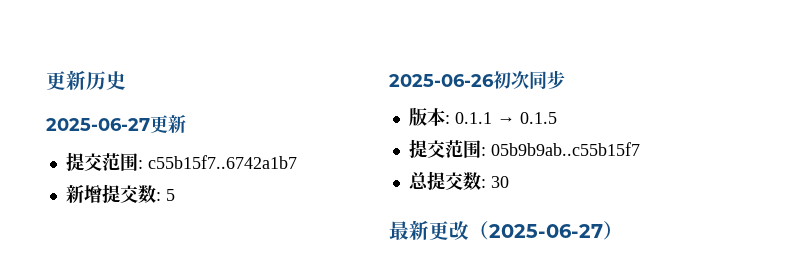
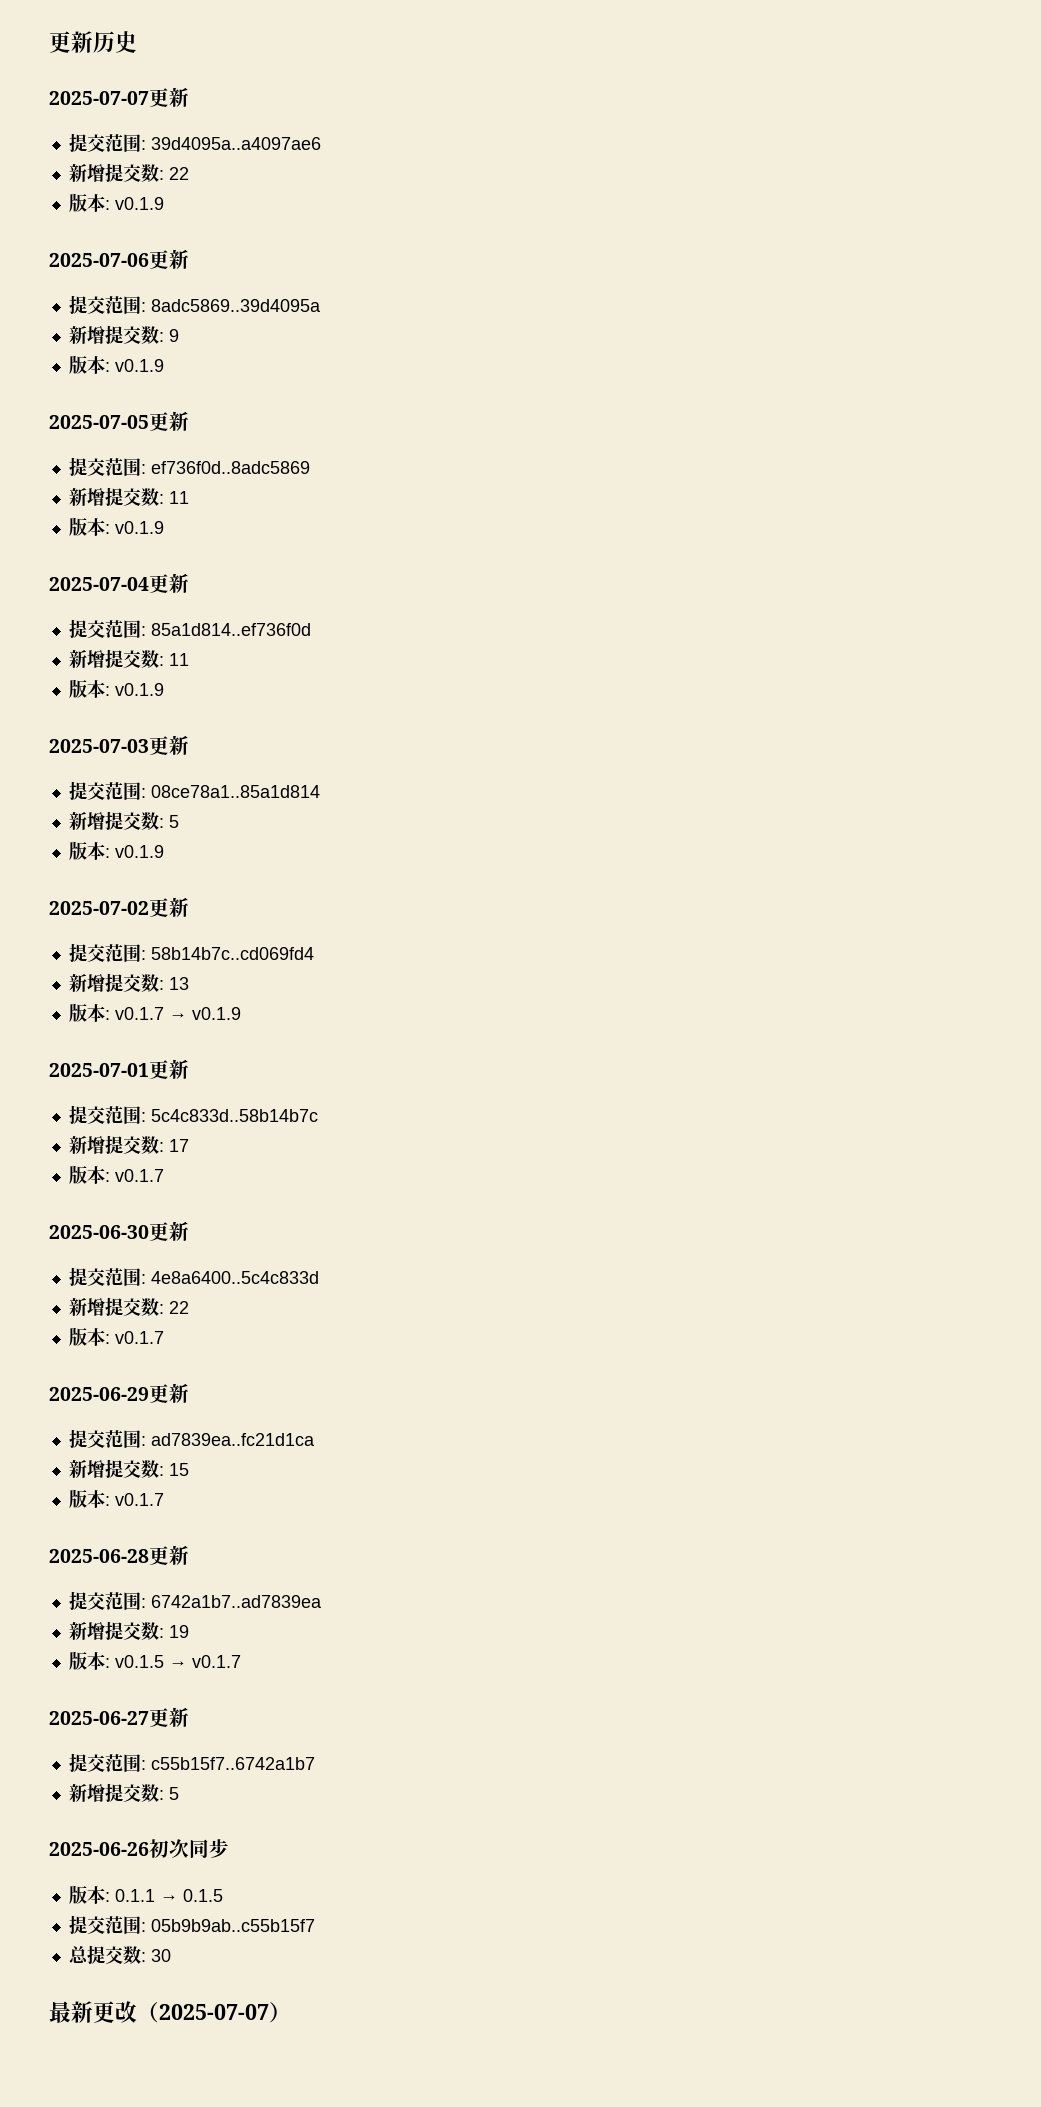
+ 2025-07-07更新
+ 提交范围: 39d4095a..a4097ae6
+ 新增提交数: 22
+ 版本: v0.1.9
+ 2025-07-06更新
+ 提交范围: 8adc5869..39d4095a
+ 新增提交数: 9
+ 版本: v0.1.9
+ 2025-07-05更新
+ 提交范围: ef736f0d..8adc5869
+ 新增提交数: 11
+ 版本: v0.1.9
+ 2025-07-04更新
+ 提交范围: 85a1d814..ef736f0d
+ 新增提交数: 11
+ 版本: v0.1.9
+ 2025-07-03更新
+ 提交范围: 08ce78a1..85a1d814
+ 新增提交数: 5
+ 版本: v0.1.9
+ 2025-07-02更新
+ 提交范围: 58b14b7c..cd069fd4
+ 新增提交数: 13
+ 版本: v0.1.7 → v0.1.9
+ 2025-07-01更新
+ 提交范围: 5c4c833d..58b14b7c
+ 新增提交数: 17
+ 版本: v0.1.7
+ 2025-06-30更新
+ 提交范围: 4e8a6400..5c4c833d
+ 新增提交数: 22
+ 版本: v0.1.7
+ 2025-06-29更新
+ 提交范围: ad7839ea..fc21d1ca
+ 新增提交数: 15
+ 版本: v0.1.7
+ 2025-06-28更新
+ 提交范围: 6742a1b7..ad7839ea
+ 新增提交数: 19
+ 版本: v0.1.5 → v0.1.7
- 最新更改（2025-06-27）
+ 最新更改（2025-07-07）

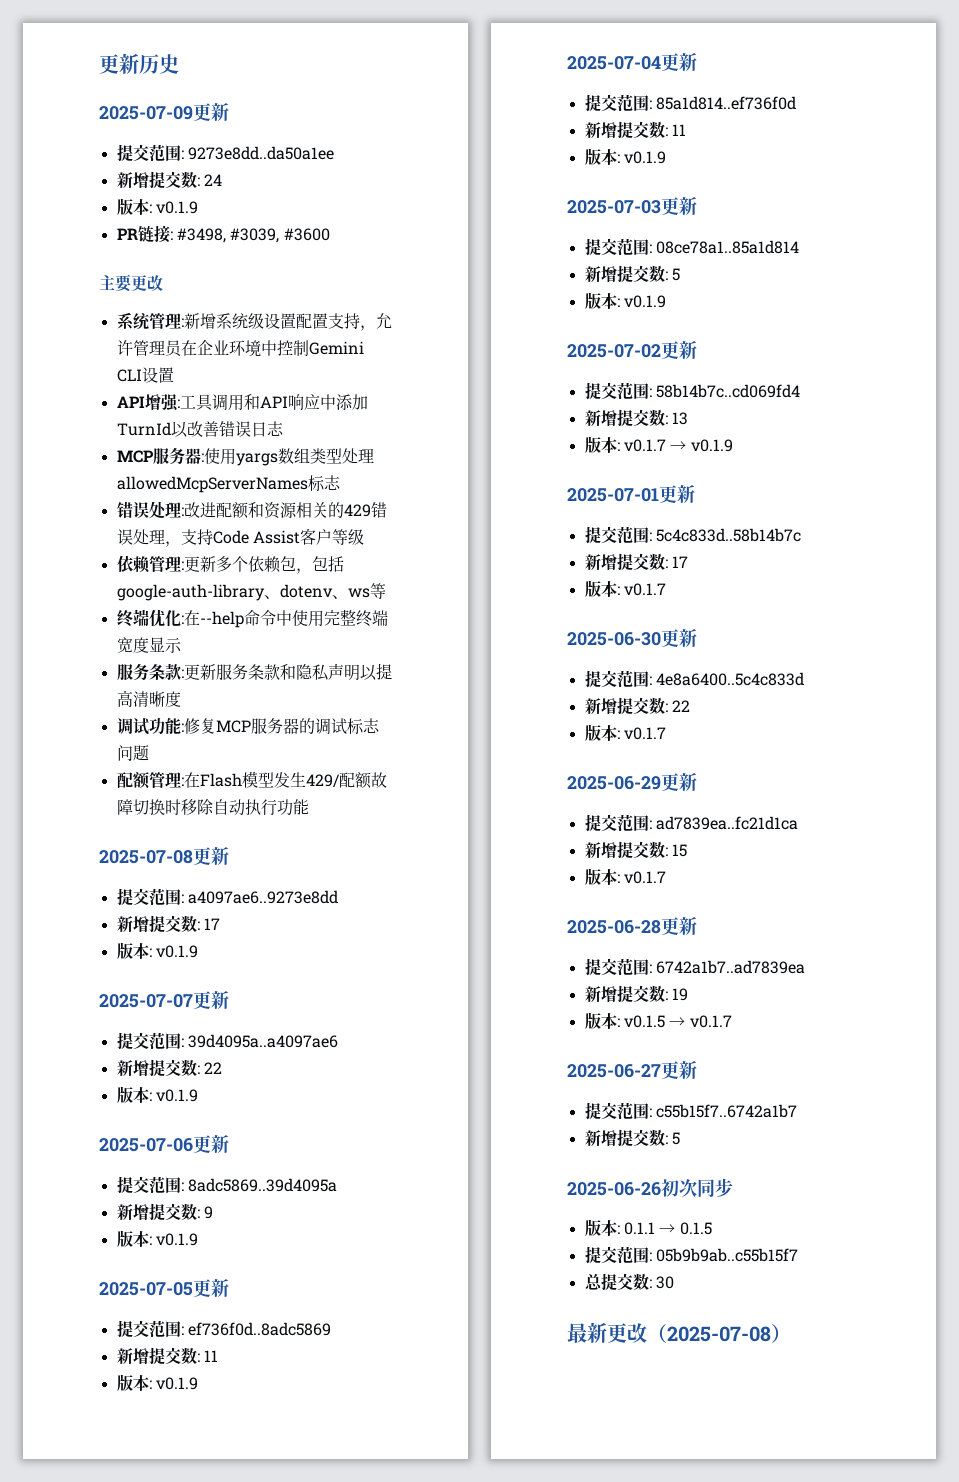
+ 2025-07-09更新
+ 提交范围: 9273e8dd..da50a1ee
+ 新增提交数: 24
+ 版本: v0.1.9
+ PR链接: #3498, #3039, #3600
+ 主要更改
+ 系统管理:新增系统级设置配置支持，允许管理员在企业环境中控制Gemini CLI设置
+ API增强:工具调用和API响应中添加TurnId以改善错误日志
+ MCP服务器:使用yargs数组类型处理allowedMcpServerNames标志
+ 错误处理:改进配额和资源相关的429错误处理，支持Code Assist客户等级
+ 依赖管理:更新多个依赖包，包括google-auth-library、dotenv、ws等
+ 终端优化:在--help命令中使用完整终端宽度显示
+ 服务条款:更新服务条款和隐私声明以提高清晰度
+ 调试功能:修复MCP服务器的调试标志问题
+ 配额管理:在Flash模型发生429/配额故障切换时移除自动执行功能
+ 2025-07-08更新
+ 提交范围: a4097ae6..9273e8dd
+ 新增提交数: 17
+ 版本: v0.1.9
- 最新更改（2025-07-07）
+ 最新更改（2025-07-08）

